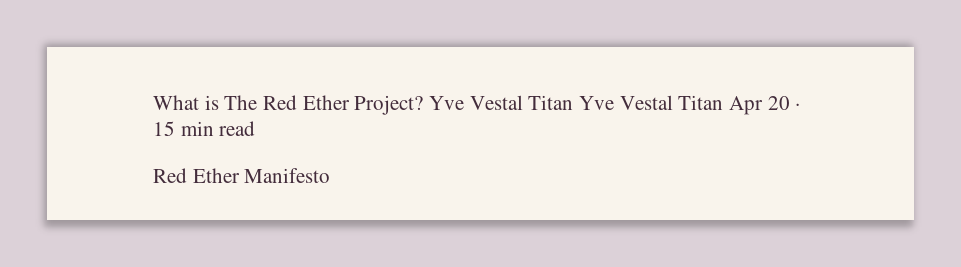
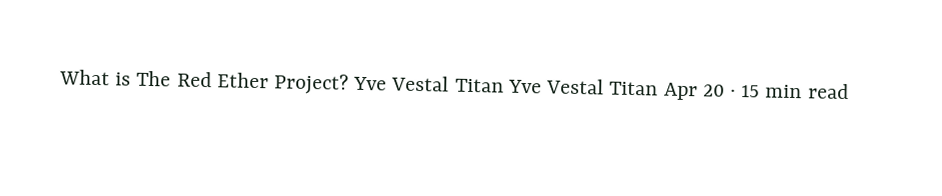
- Red Ether Manifesto

